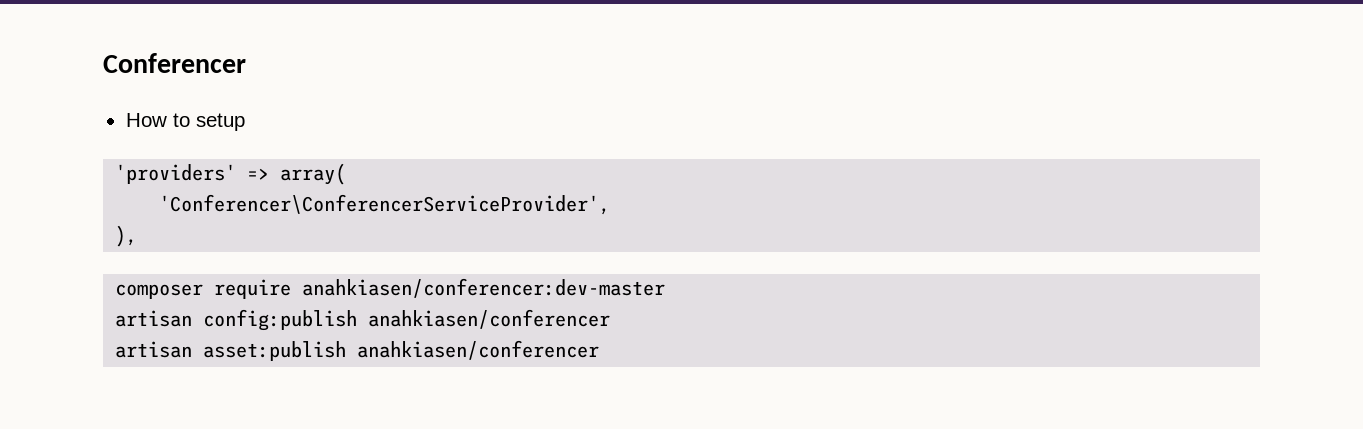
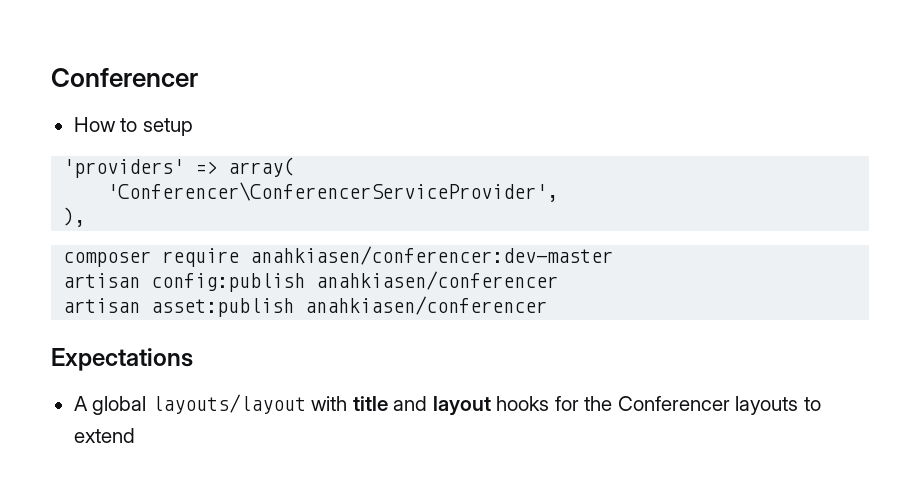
+ Expectations
+ A global layouts/layout with title and layout hooks for the Conferencer layouts to extend

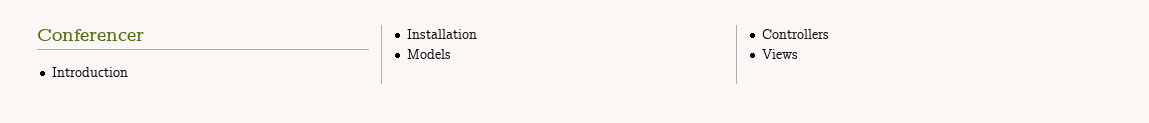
- How to setup
- 'providers' => array(
- 'Conferencer\ConferencerServiceProvider',
- ),
- composer require anahkiasen/conferencer:dev-master
- artisan config:publish anahkiasen/conferencer
- artisan asset:publish anahkiasen/conferencer
- Expectations
- A global layouts/layout with title and layout hooks for the Conferencer layouts to extend
+ Introduction
+ Installation
+ Models
+ Controllers
+ Views

